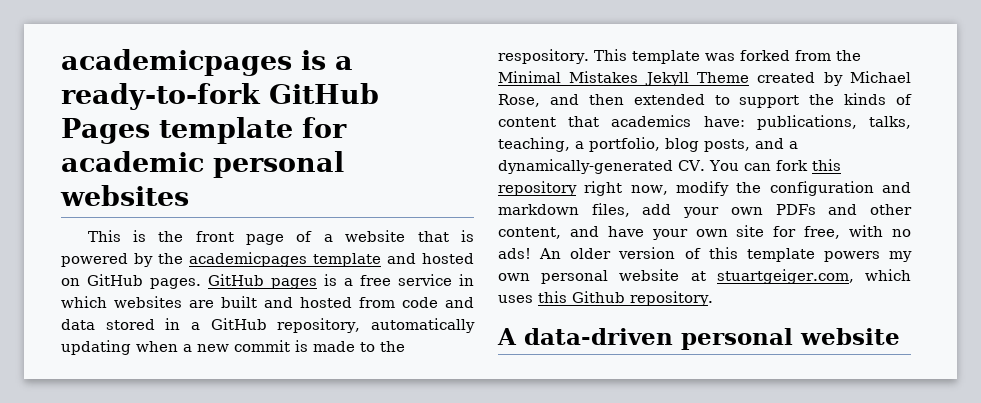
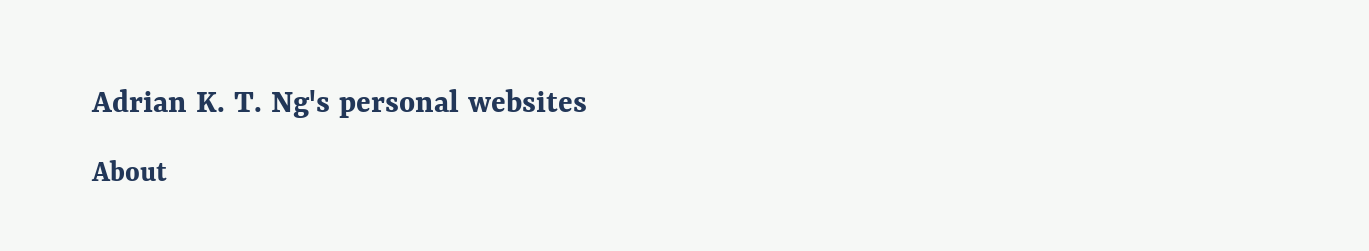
- academicpages is a ready-to-fork GitHub Pages template for academic personal websites
- This is the front page of a website that is powered by the academicpages template and hosted on GitHub pages. GitHub pages is a free service in which websites are built and hosted from code and data stored in a GitHub repository, automatically updating when a new commit is made to the respository. This template was forked from the Minimal Mistakes Jekyll Theme created by Michael Rose, and then extended to support the kinds of content that academics have: publications, talks, teaching, a portfolio, blog posts, and a dynamically-generated CV. You can fork this repository right now, modify the configuration and markdown files, add your own PDFs and other content, and have your own site for free, with no ads! An older version of this template powers my own personal website at stuartgeiger.com, which uses this Github repository.
- A data-driven personal website
+ Adrian K. T. Ng's personal websites
+ About

